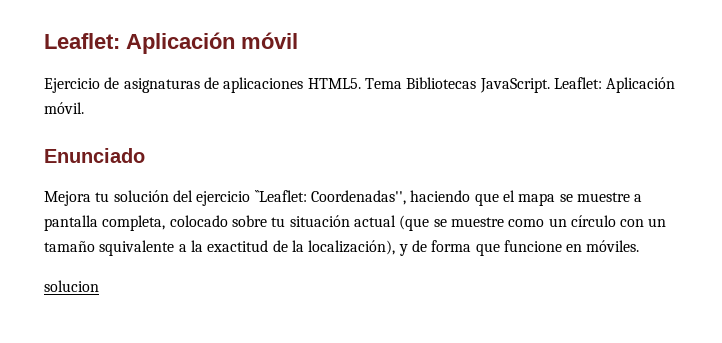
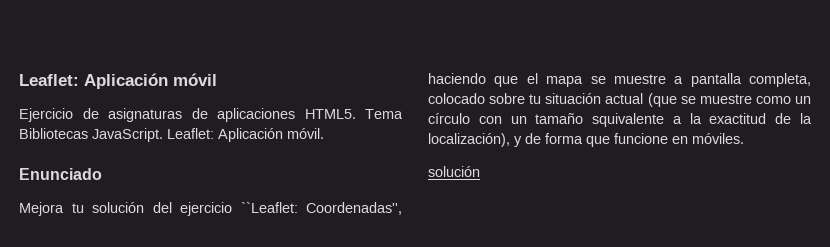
  Mejora tu solución del ejercicio ``Leaflet: Coordenadas'', haciendo que el mapa se muestre a pantalla completa, colocado sobre tu situación actual (que se muestre como un círculo con un tamaño squivalente a la exactitud de la localización), y de forma que funcione en móviles.
- solucion
+ solución

